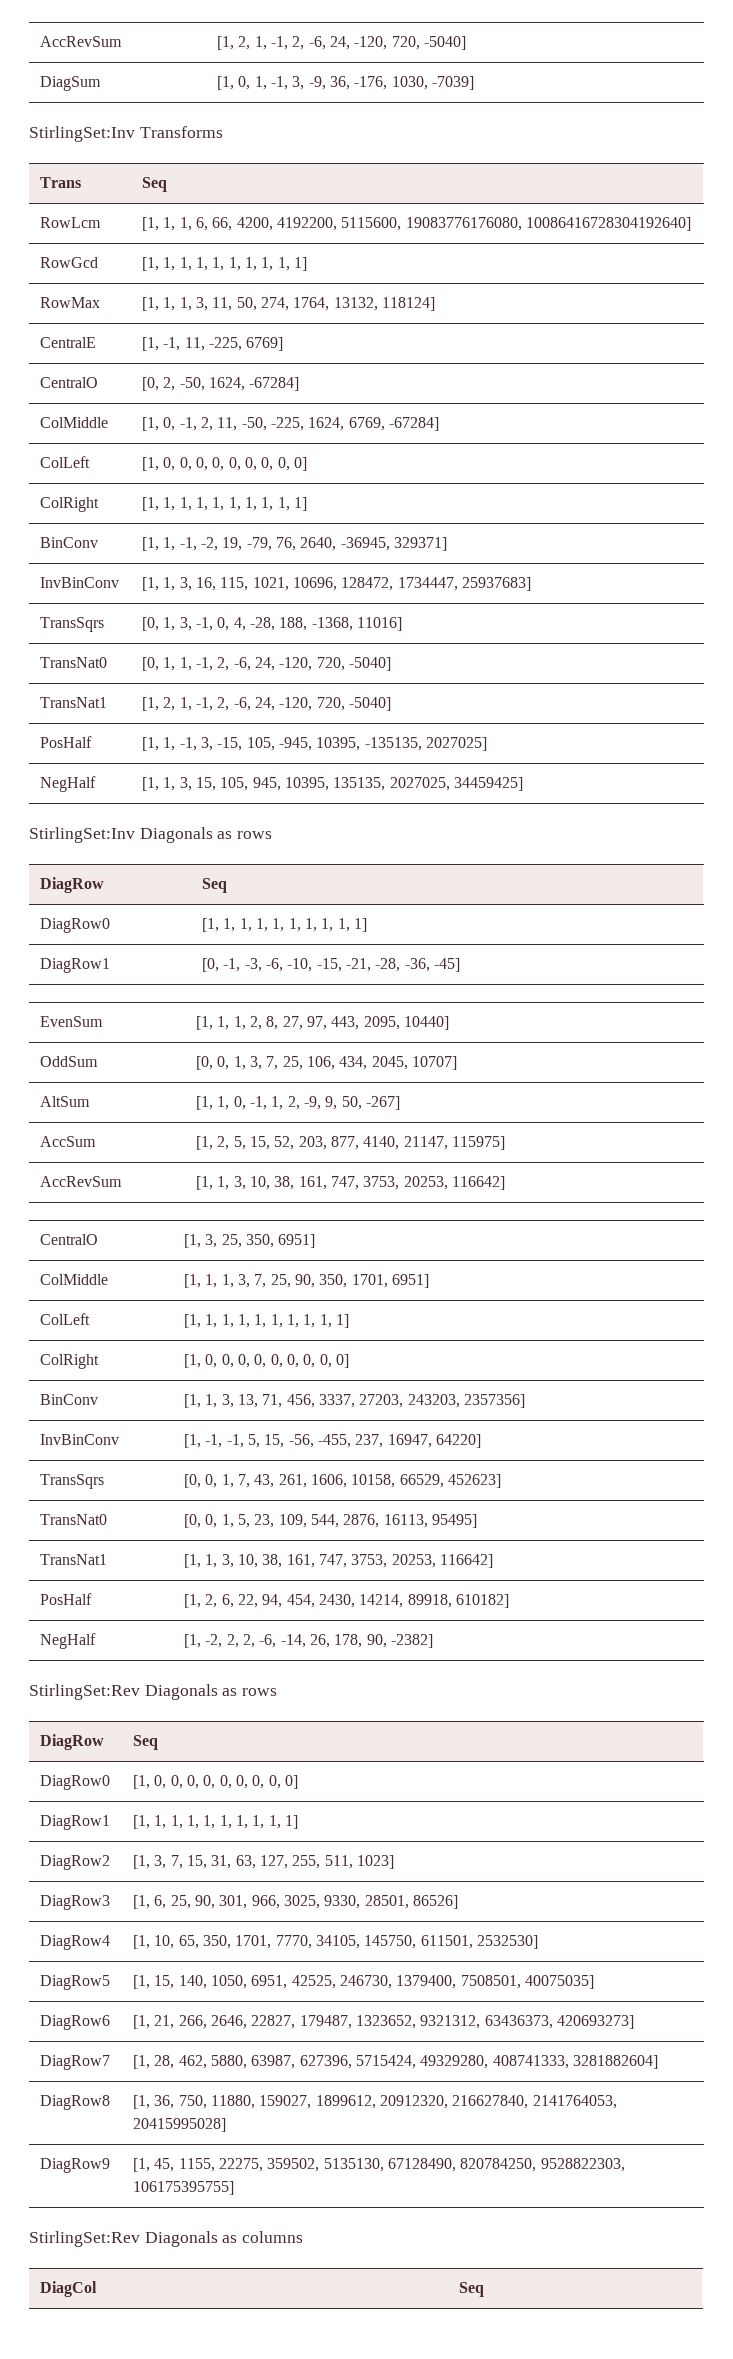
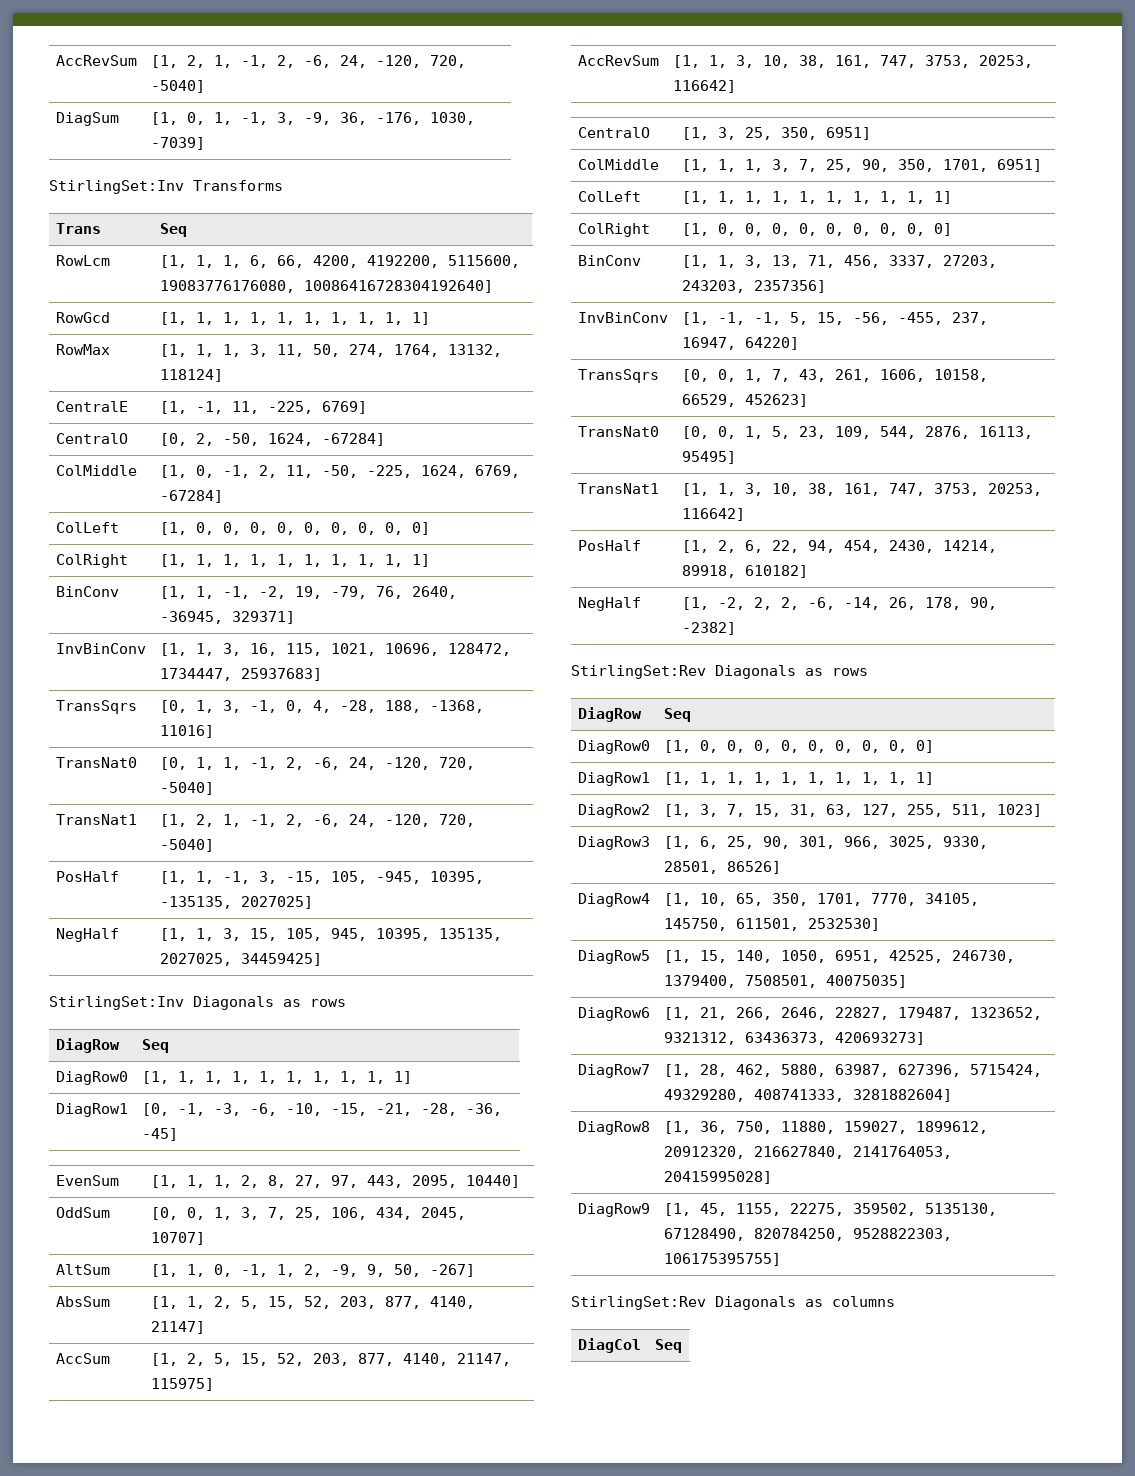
+ AbsSum | [1, 1, 2, 5, 15, 52, 203, 877, 4140, 21147]

